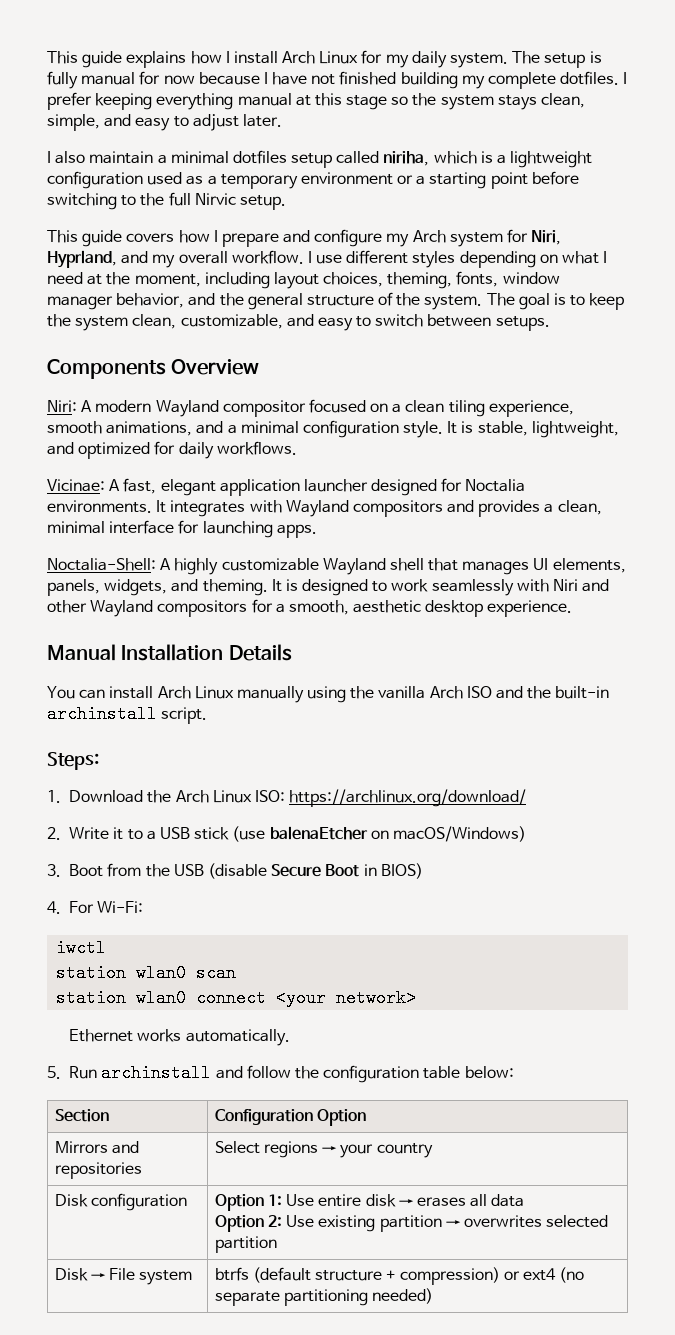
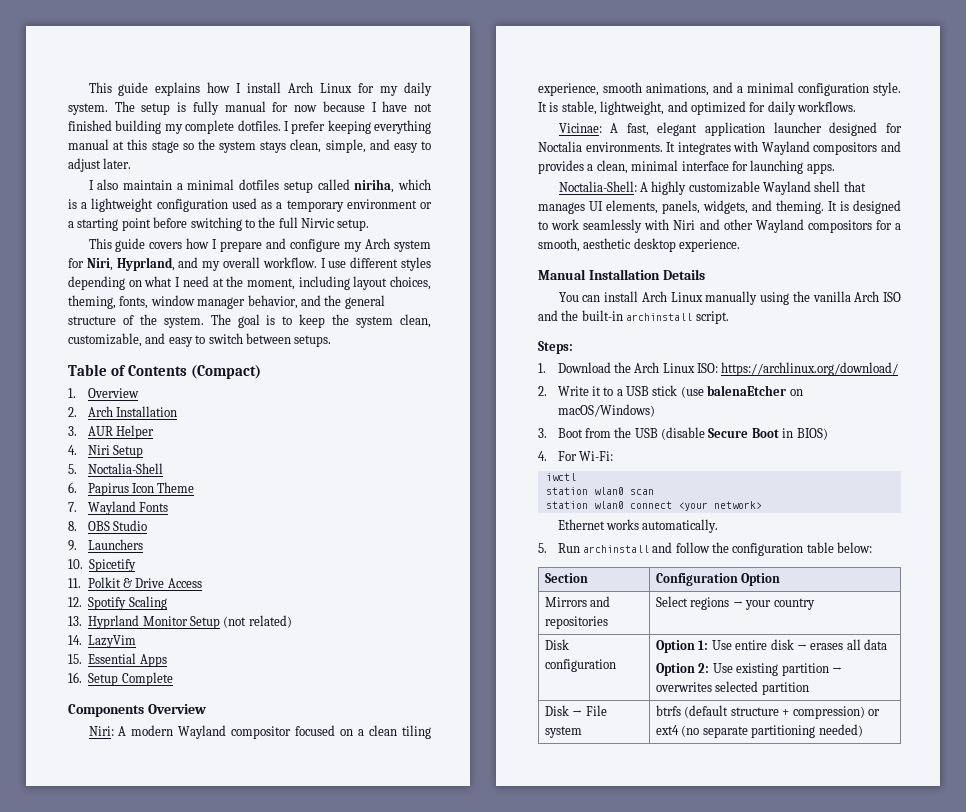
+ Table of Contents (Compact)
+ 1. Overview
+ 2. Arch Installation
+ 3. AUR Helper
+ 4. Niri Setup
+ 5. Noctalia-Shell
+ 6. Papirus Icon Theme
+ 7. Wayland Fonts
+ 8. OBS Studio
+ 9. Launchers
+ 10. Spicetify
+ 11. Polkit & Drive Access
+ 12. Spotify Scaling
+ 13. Hyprland Monitor Setup (not related)
+ 14. LazyVim
+ 15. Essential Apps
+ 16. Setup Complete

